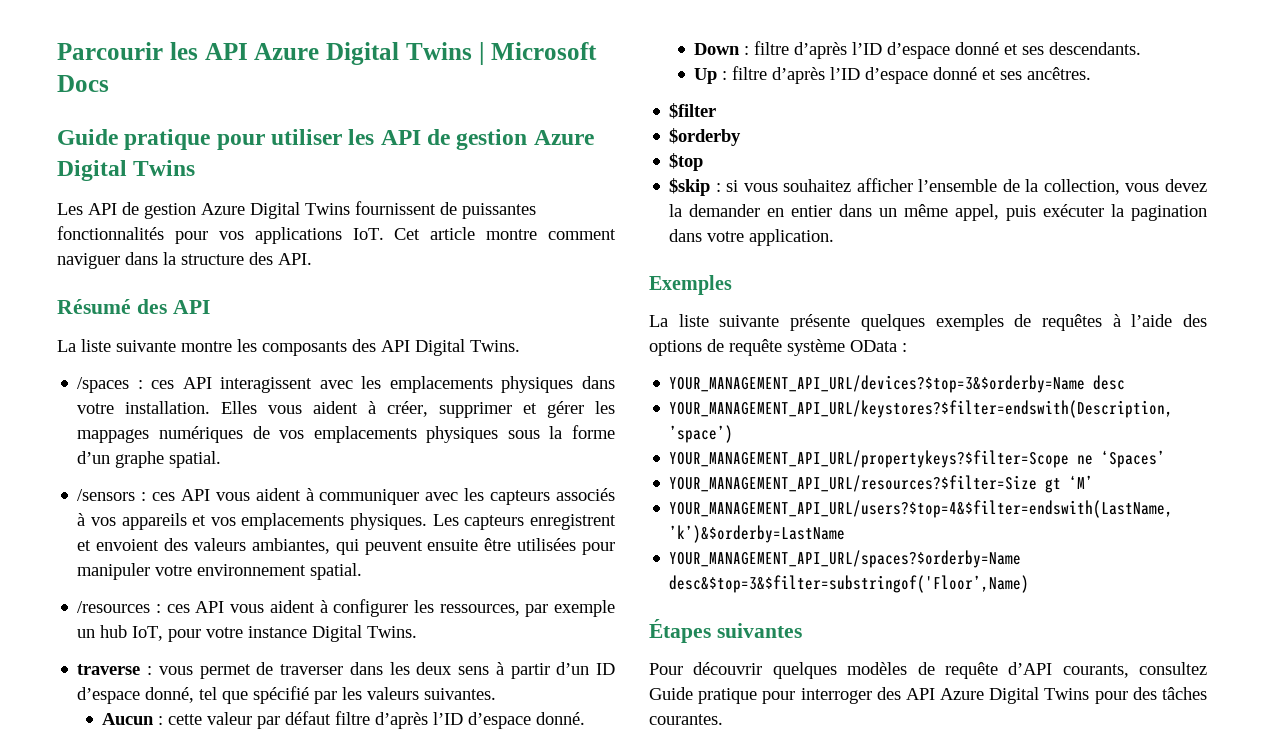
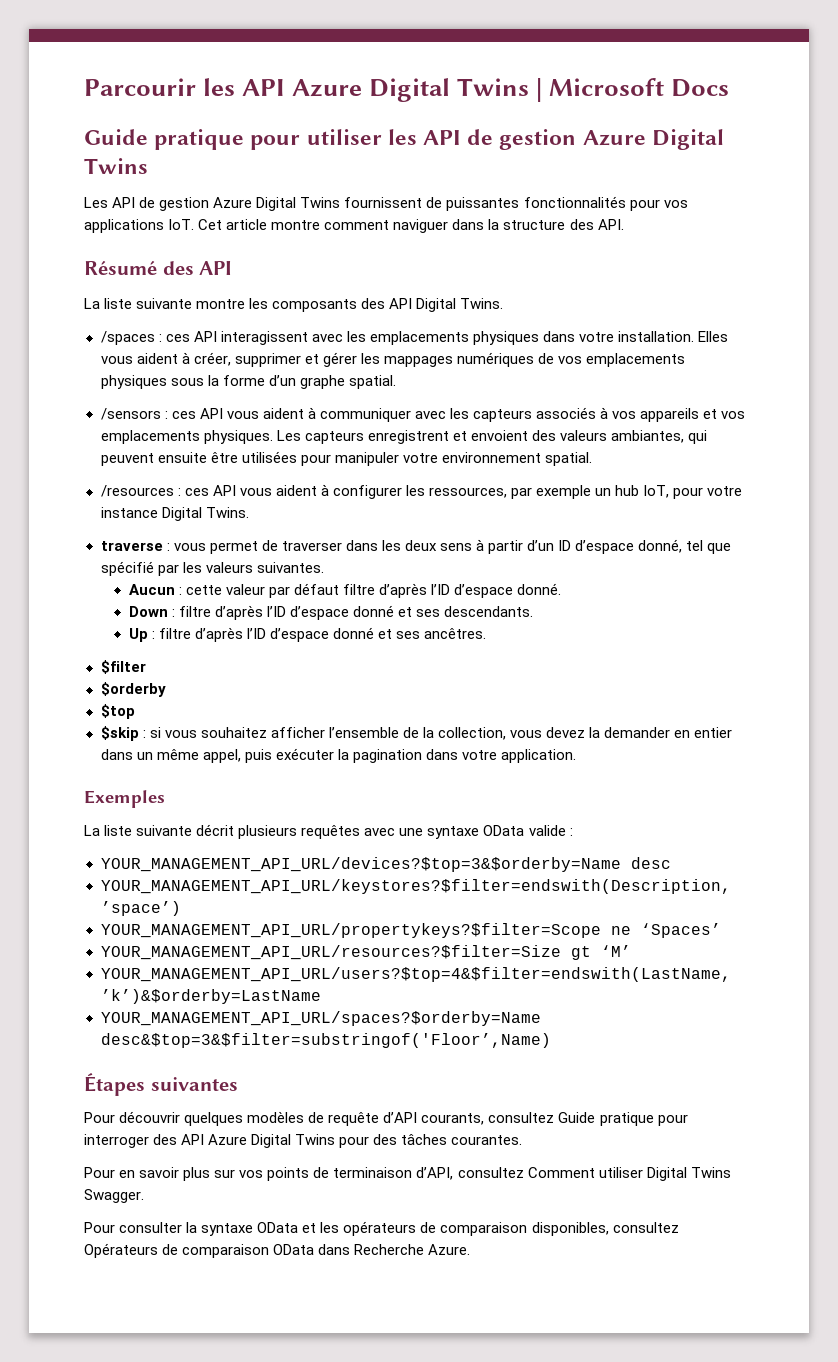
- La liste suivante présente quelques exemples de requêtes à l’aide des options de requête système OData :
+ La liste suivante décrit plusieurs requêtes avec une syntaxe OData valide :
+ Pour en savoir plus sur vos points de terminaison d’API, consultez Comment utiliser Digital Twins Swagger.
+ Pour consulter la syntaxe OData et les opérateurs de comparaison disponibles, consultez Opérateurs de comparaison OData dans Recherche Azure.

